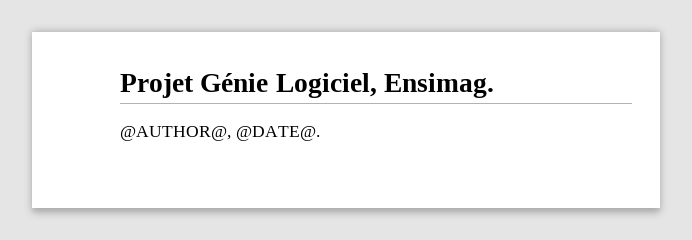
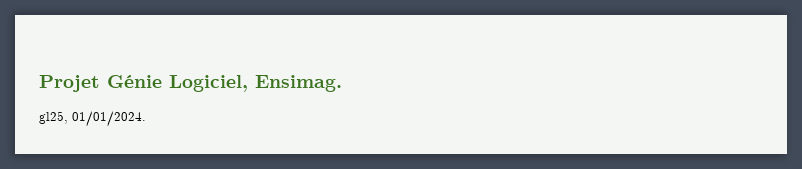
- @AUTHOR@, @DATE@.
+ gl25, 01/01/2024.

